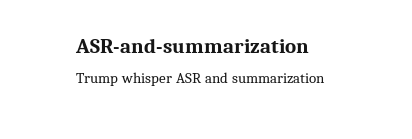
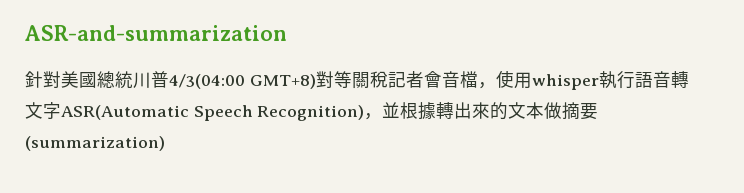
- Trump whisper ASR and summarization
+ 針對美國總統川普4/3(04:00 GMT+8)對等關稅記者會音檔，使用whisper執行語音轉文字ASR(Automatic Speech Recognition)，並根據轉出來的文本做摘要(summarization)

